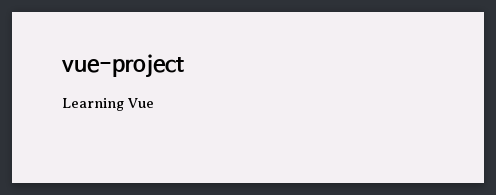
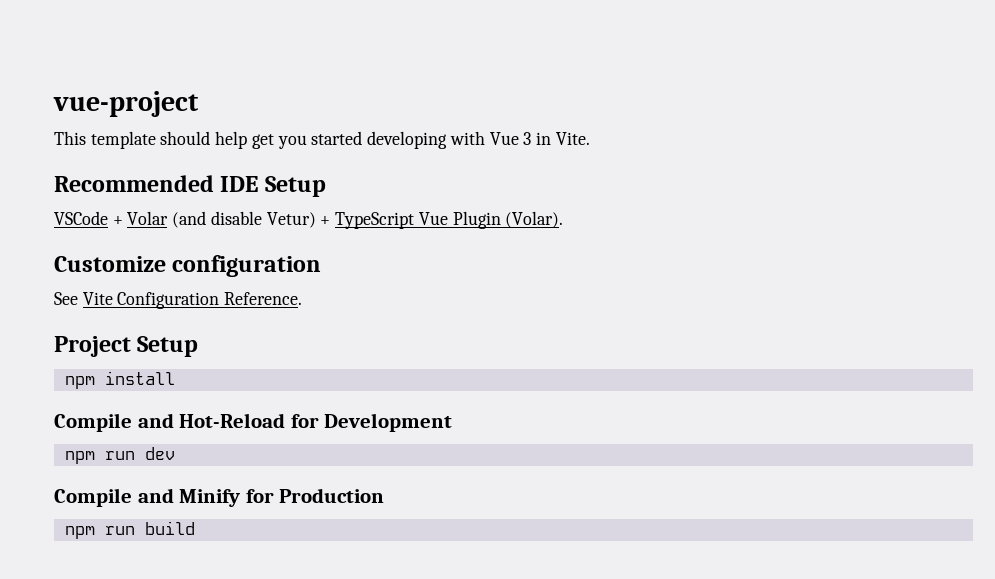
- Learning Vue
+ This template should help get you started developing with Vue 3 in Vite.
+ Recommended IDE Setup
+ VSCode + Volar (and disable Vetur) + TypeScript Vue Plugin (Volar).
+ Customize configuration
+ See Vite Configuration Reference.
+ Project Setup
+ npm install
+ Compile and Hot-Reload for Development
+ npm run dev
+ Compile and Minify for Production
+ npm run build

